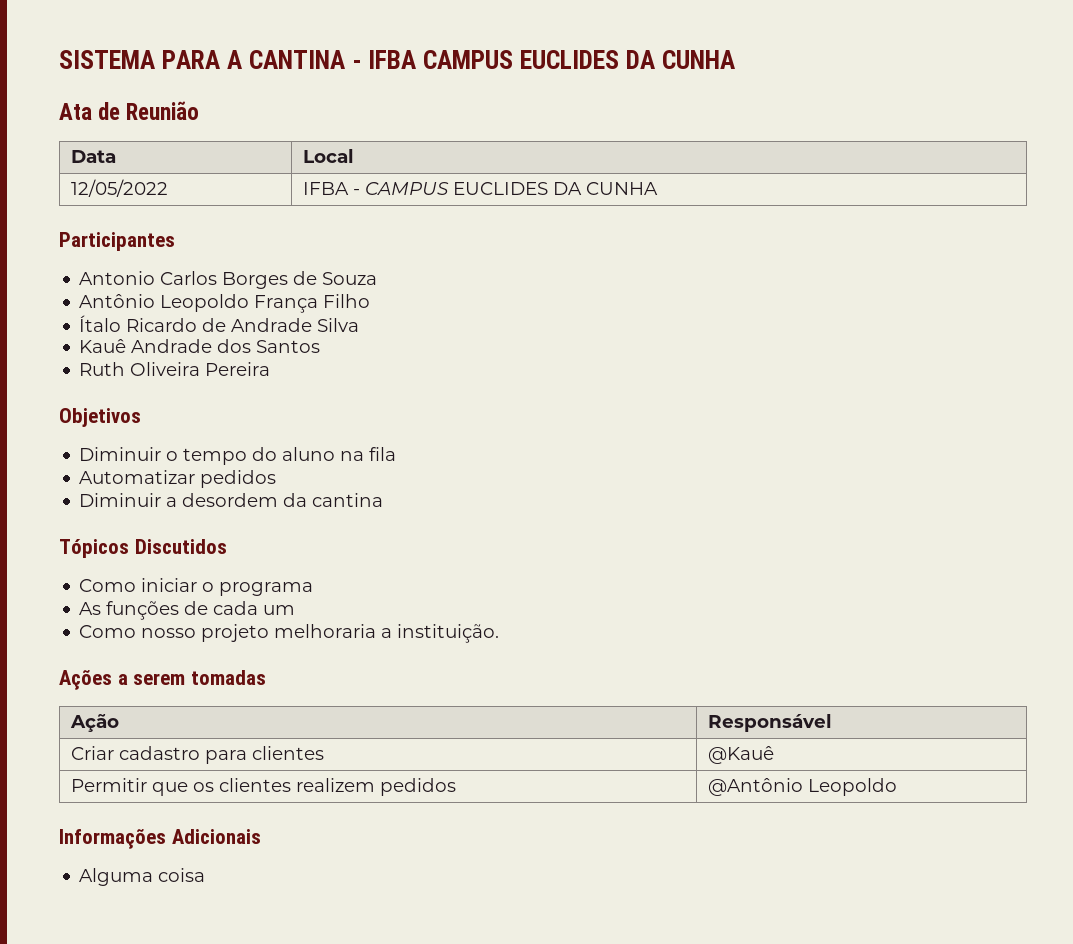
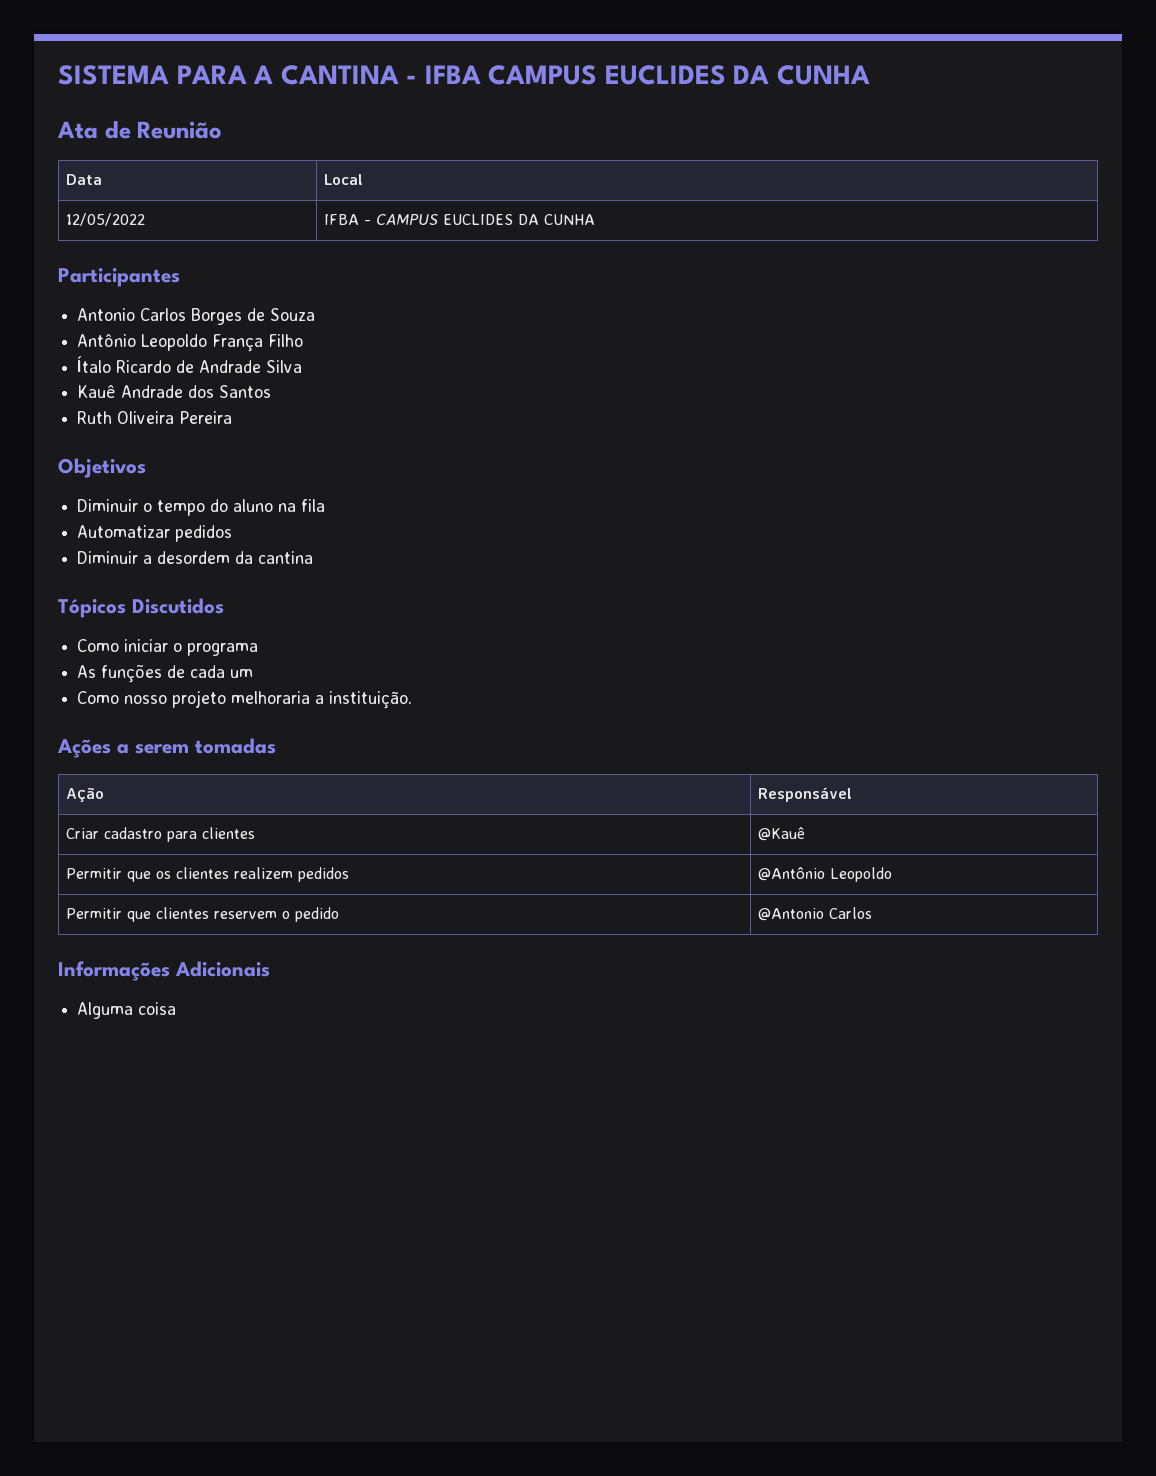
+ Permitir que clientes reservem o pedido | @Antonio Carlos

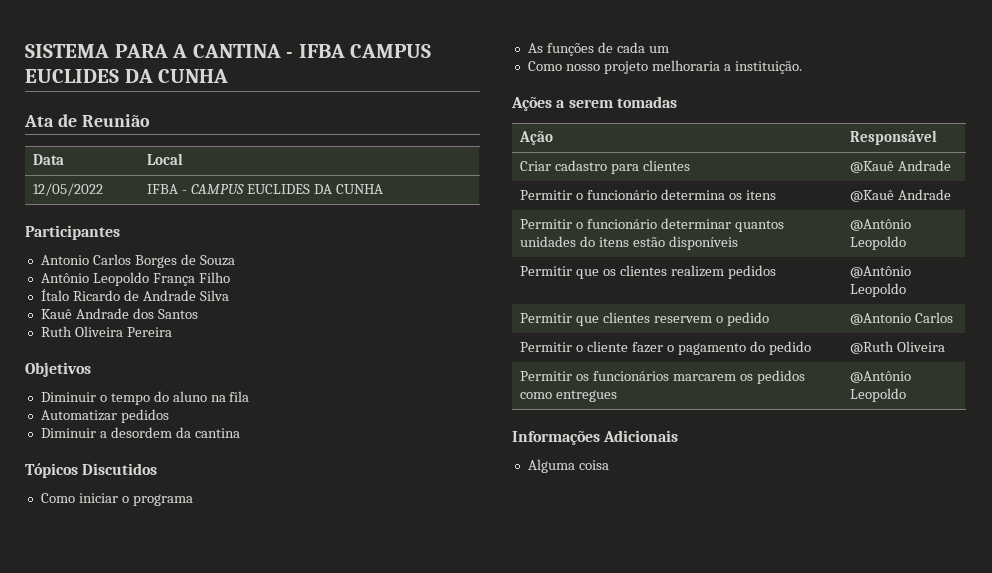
- Criar cadastro para clientes | @Kauê
+ Criar cadastro para clientes | @Kauê Andrade
+ Permitir o funcionário determina os itens | @Kauê Andrade
+ Permitir o funcionário determinar quantos unidades do itens estão disponíveis | @Antônio Leopoldo
+ Permitir o cliente fazer o pagamento do pedido | @Ruth Oliveira
+ Permitir os funcionários marcarem os pedidos como entregues | @Antônio Leopoldo

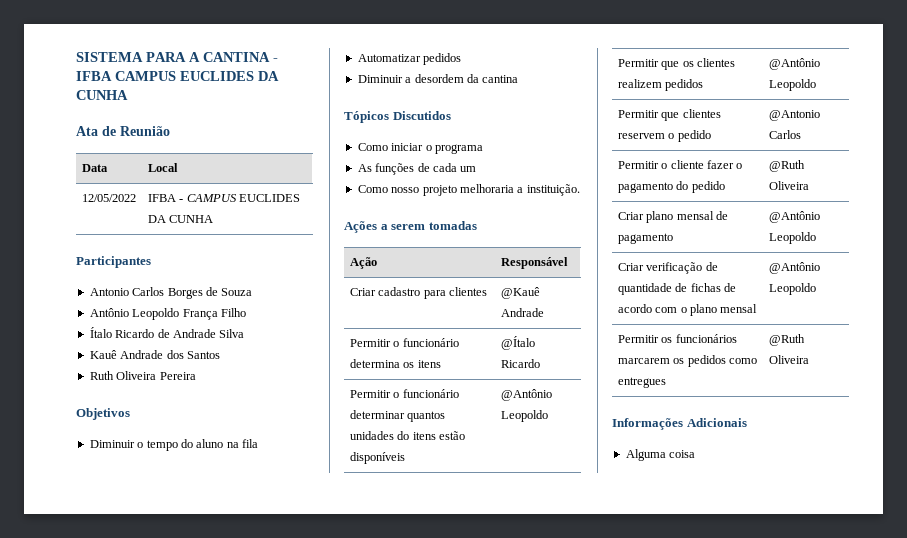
- Permitir o funcionário determina os itens | @Kauê Andrade
+ Permitir o funcionário determina os itens | @Ítalo Ricardo
+ Criar plano mensal de pagamento | @Antônio Leopoldo
+ Criar verificação de quantidade de fichas de acordo com o plano mensal | @Antônio Leopoldo
- Permitir os funcionários marcarem os pedidos como entregues | @Antônio Leopoldo
+ Permitir os funcionários marcarem os pedidos como entregues | @Ruth Oliveira

